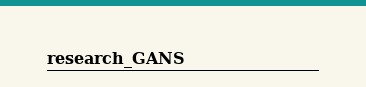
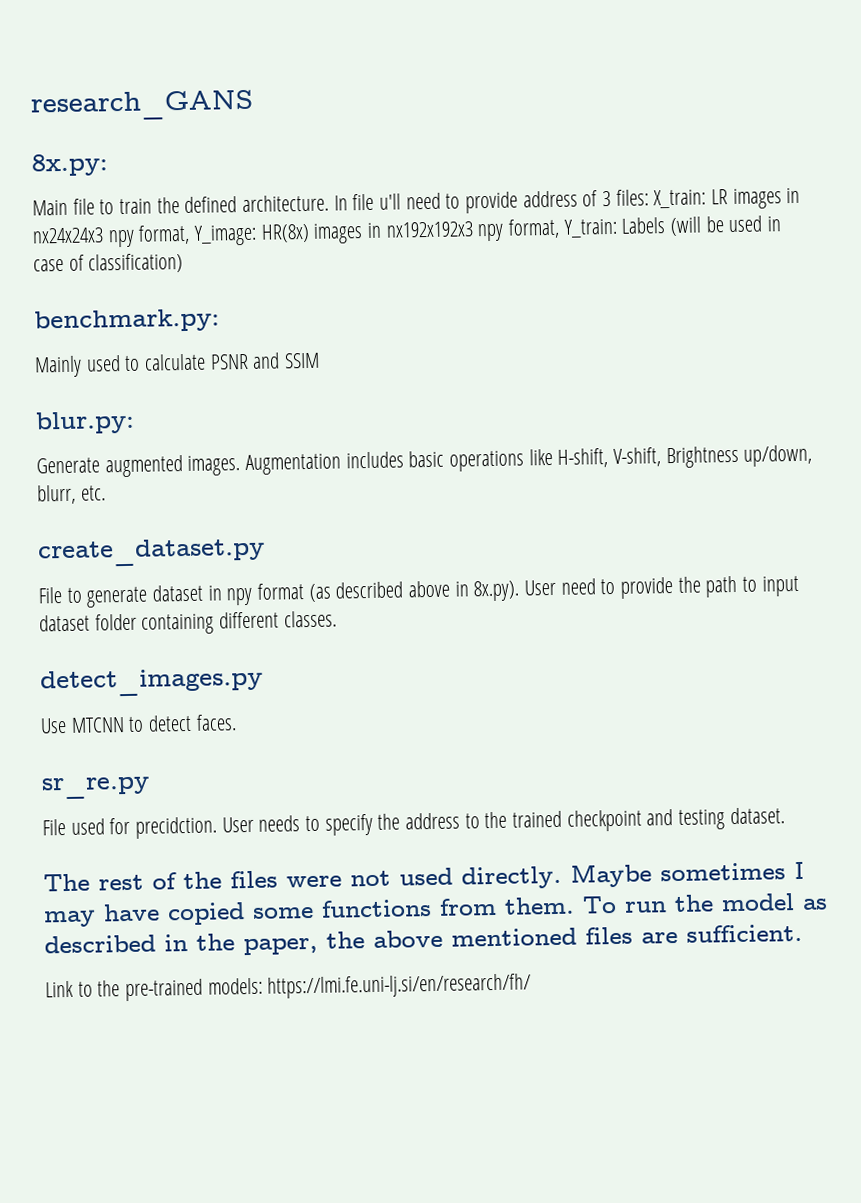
+ 8x.py:
+ Main file to train the defined architecture. In file u'll need to provide address of 3 files: X_train: LR images in nx24x24x3 npy format, Y_image: HR(8x) images in nx192x192x3 npy format, Y_train: Labels (will be used in case of classification)
+ benchmark.py:
+ Mainly used to calculate PSNR and SSIM
+ blur.py:
+ Generate augmented images. Augmentation includes basic operations like H-shift, V-shift, Brightness up/down, blurr, etc.
+ create_dataset.py
+ File to generate dataset in npy format (as described above in 8x.py). User need to provide the path to input dataset folder containing different classes.
+ detect_images.py
+ Use MTCNN to detect faces.
+ sr_re.py
+ File used for precidction. User needs to specify the address to the trained checkpoint and testing dataset.
+ The rest of the files were not used directly. Maybe sometimes I may have copied some functions from them. To run the model as described in the paper, the above mentioned files are sufficient.
+ Link to the pre-trained models: https://lmi.fe.uni-lj.si/en/research/fh/

